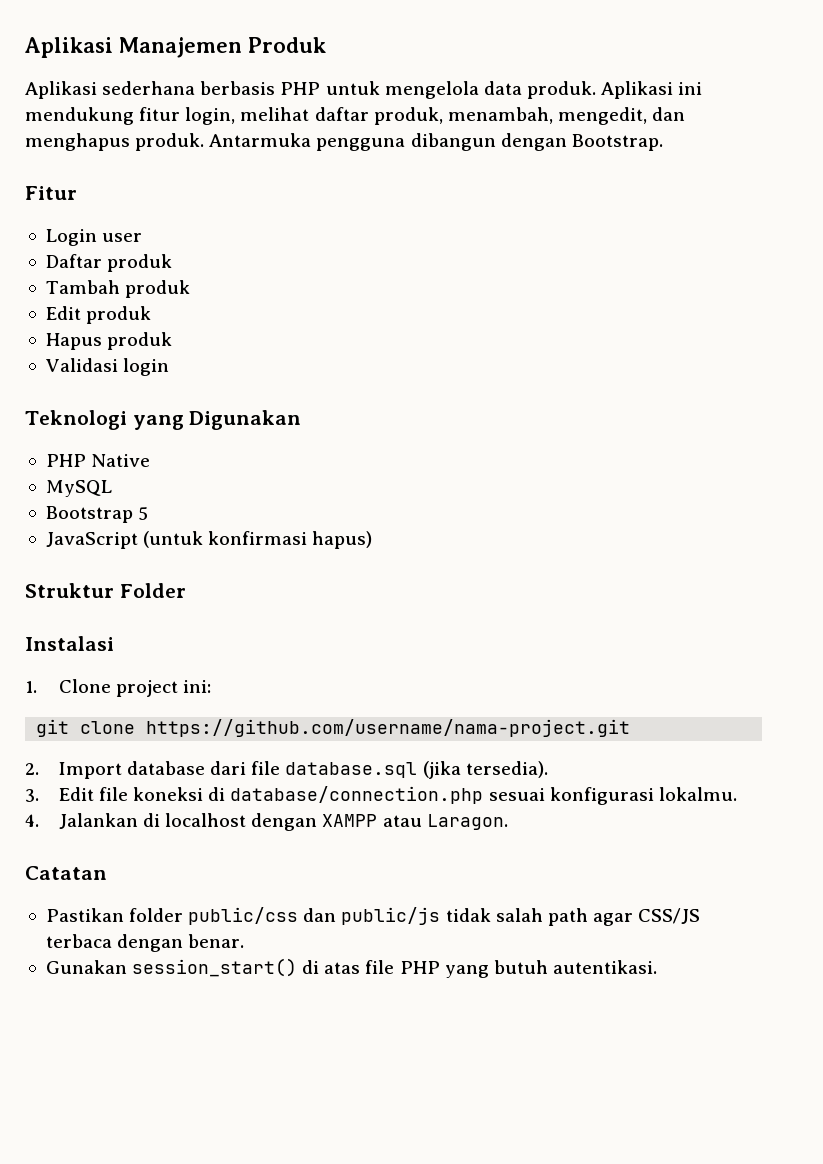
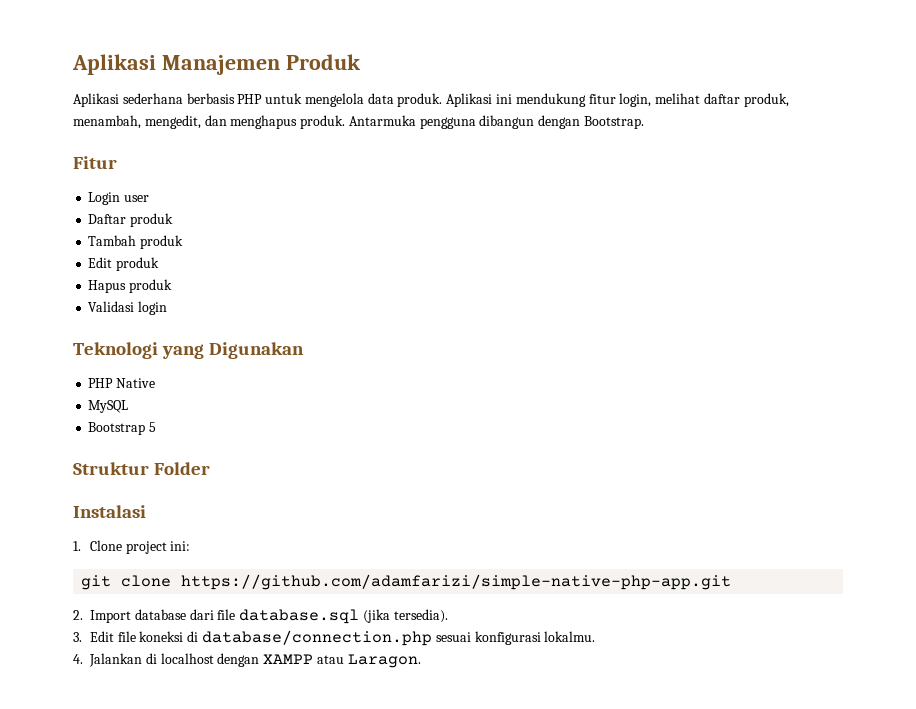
- JavaScript (untuk konfirmasi hapus)
- git clone https://github.com/username/nama-project.git
+ git clone https://github.com/adamfarizi/simple-native-php-app.git
- Catatan
- Pastikan folder public/css dan public/js tidak salah path agar CSS/JS terbaca dengan benar.
- Gunakan session_start() di atas file PHP yang butuh autentikasi.

